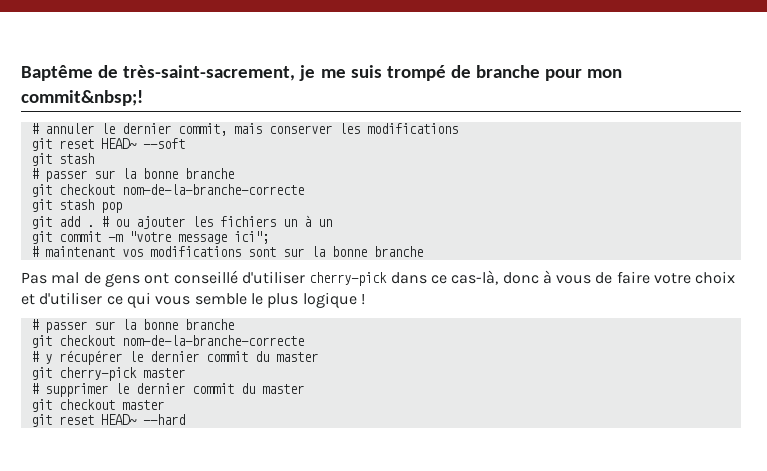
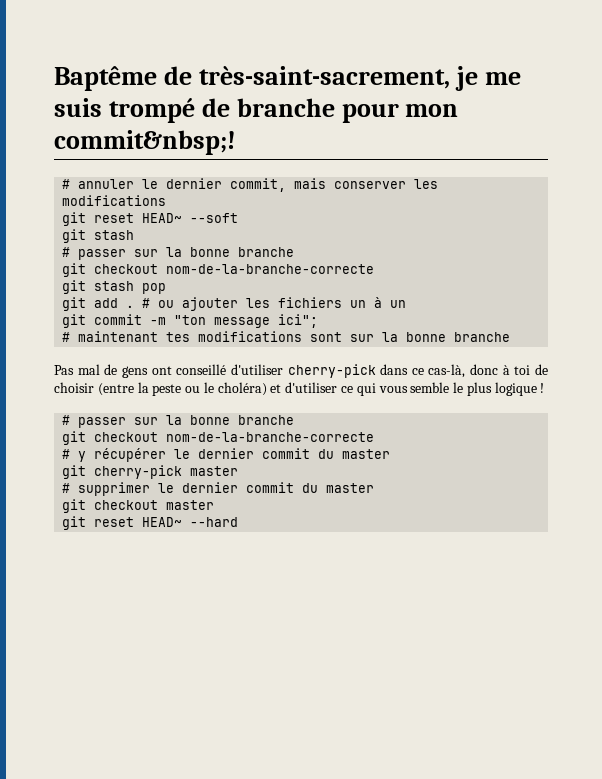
- git commit -m "votre message ici";
+ git commit -m "ton message ici";
- # maintenant vos modifications sont sur la bonne branche
+ # maintenant tes modifications sont sur la bonne branche
- Pas mal de gens ont conseillé d'utiliser cherry-pick dans ce cas-là, donc à vous de faire votre choix et d'utiliser ce qui vous semble le plus logique !
+ Pas mal de gens ont conseillé d'utiliser cherry-pick dans ce cas-là, donc à toi de choisir (entre la peste ou le choléra) et d'utiliser ce qui vous semble le plus logique !

